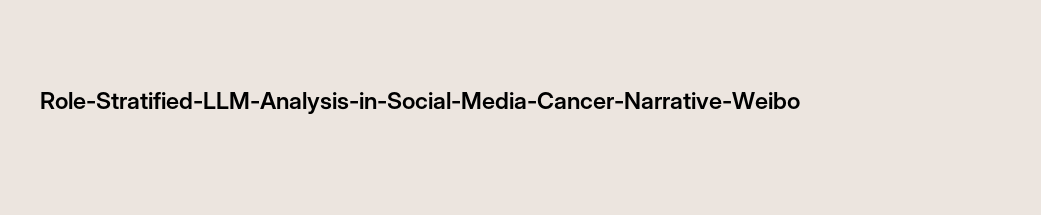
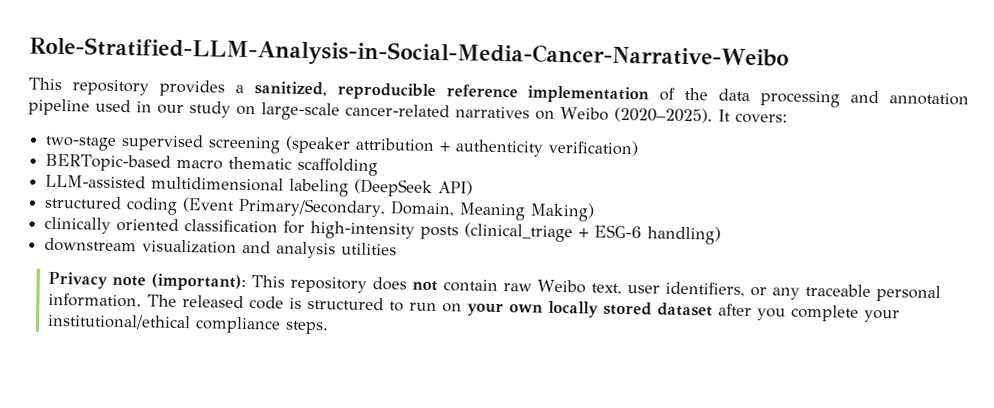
+ This repository provides a sanitized, reproducible reference implementation of the data processing and annotation pipeline used in our study on large-scale cancer-related narratives on Weibo (2020–2025). It covers:
+ two-stage supervised screening (speaker attribution + authenticity verification)
+ BERTopic-based macro thematic scaffolding
+ LLM-assisted multidimensional labeling (DeepSeek API)
+ structured coding (Event Primary/Secondary, Domain, Meaning Making)
+ clinically oriented classification for high-intensity posts (clinical_triage + ESG-6 handling)
+ downstream visualization and analysis utilities
+ Privacy note (important): This repository does not contain raw Weibo text, user identifiers, or any traceable personal information. The released code is structured to run on your own locally stored dataset after you complete your institutional/ethical compliance steps.

